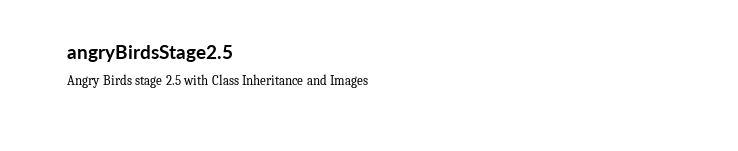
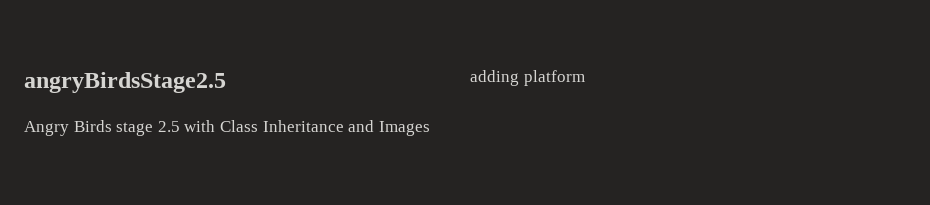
- Angry Birds stage 2.5 with Class Inheritance and Images
+ Angry Birds stage 2.5 with Class Inheritance and Images adding platform

